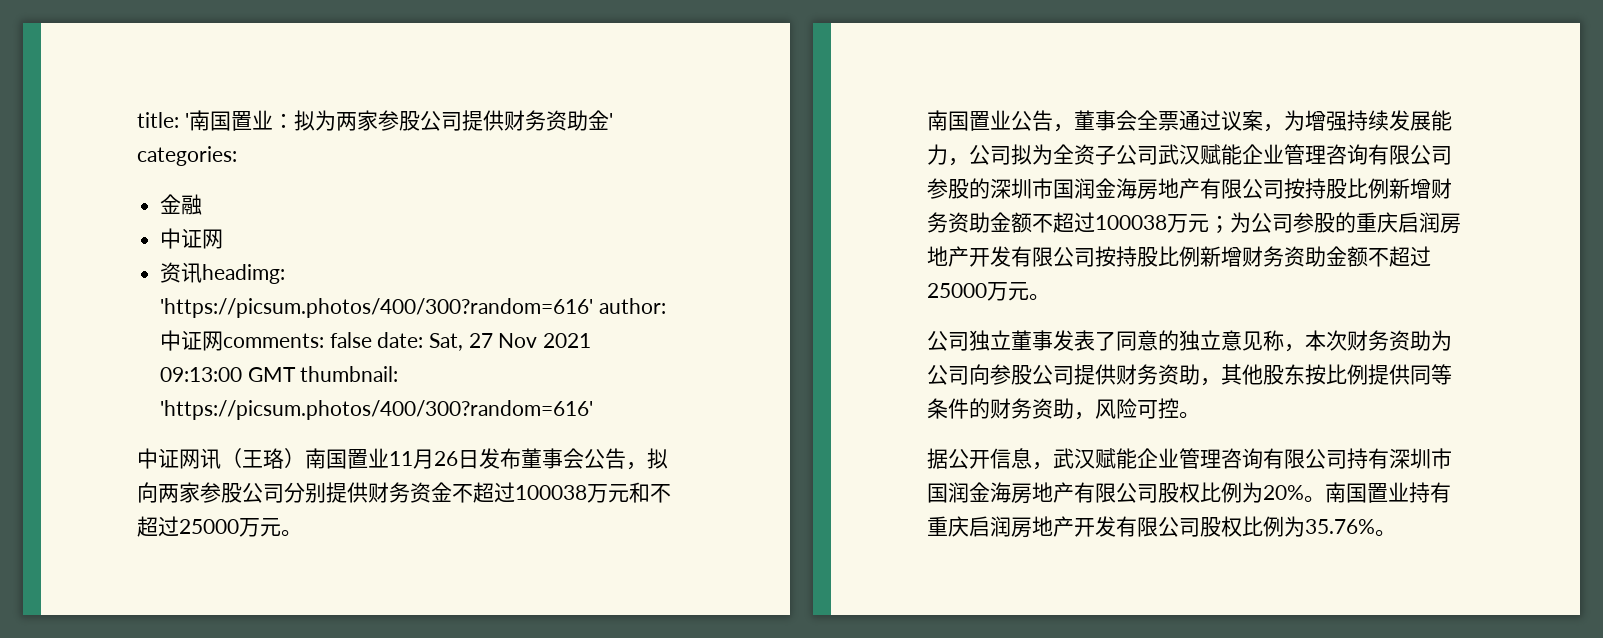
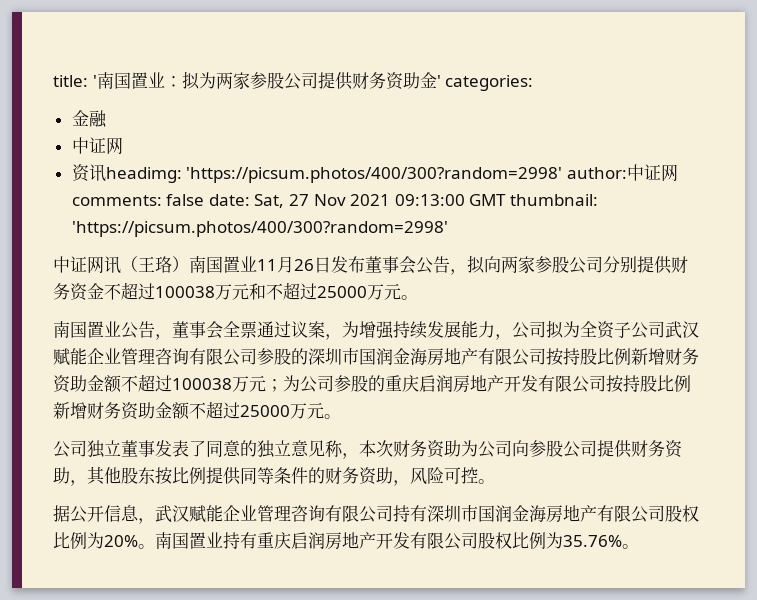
- 资讯headimg: 'https://picsum.photos/400/300?random=616' author:中证网comments: false date: Sat, 27 Nov 2021 09:13:00 GMT thumbnail: 'https://picsum.photos/400/300?random=616'
+ 资讯headimg: 'https://picsum.photos/400/300?random=2998' author:中证网comments: false date: Sat, 27 Nov 2021 09:13:00 GMT thumbnail: 'https://picsum.photos/400/300?random=2998'

